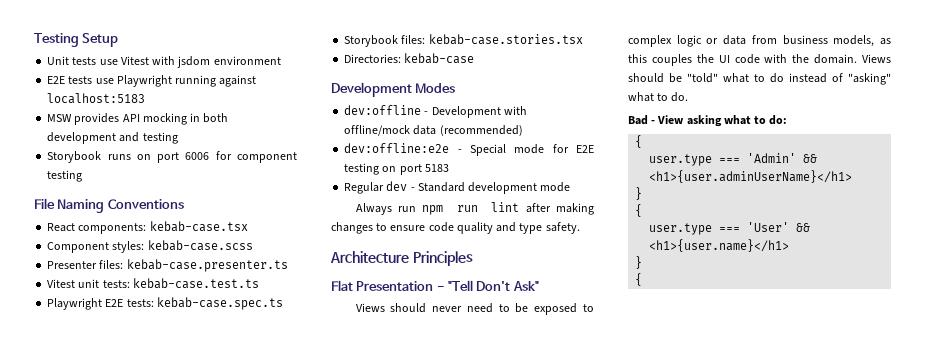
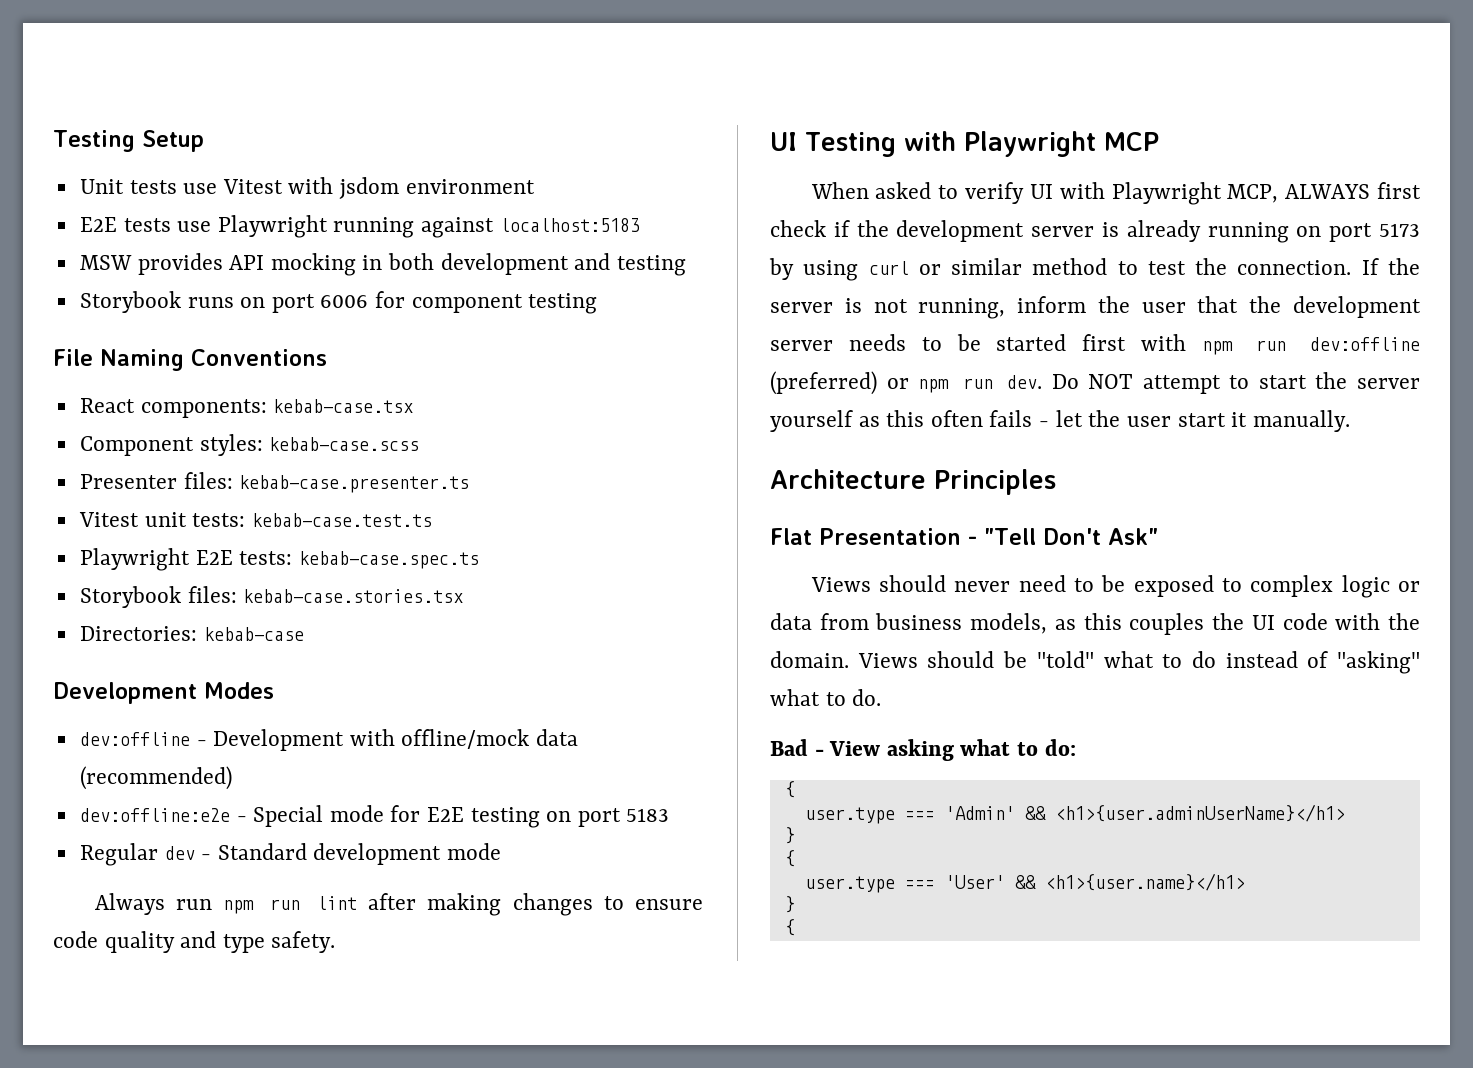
+ UI Testing with Playwright MCP
+ When asked to verify UI with Playwright MCP, ALWAYS first check if the development server is already running on port 5173 by using curl or similar method to test the connection. If the server is not running, inform the user that the development server needs to be started first with npm run dev:offline (preferred) or npm run dev. Do NOT attempt to start the server yourself as this often fails - let the user start it manually.

